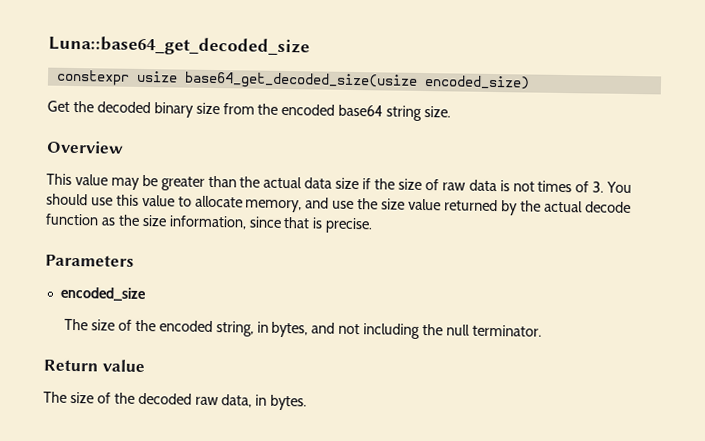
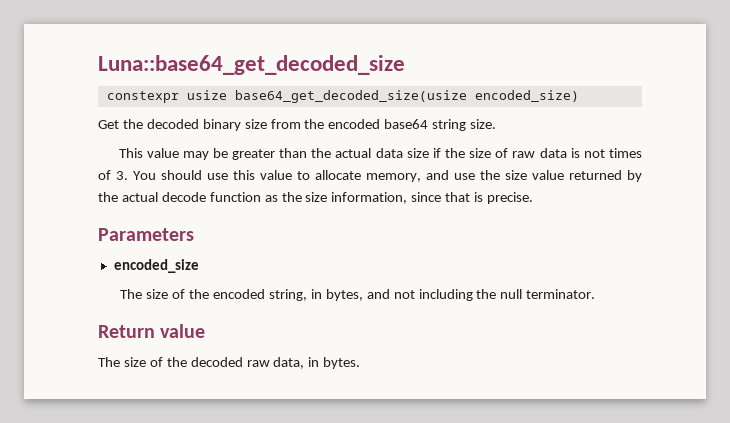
- Overview

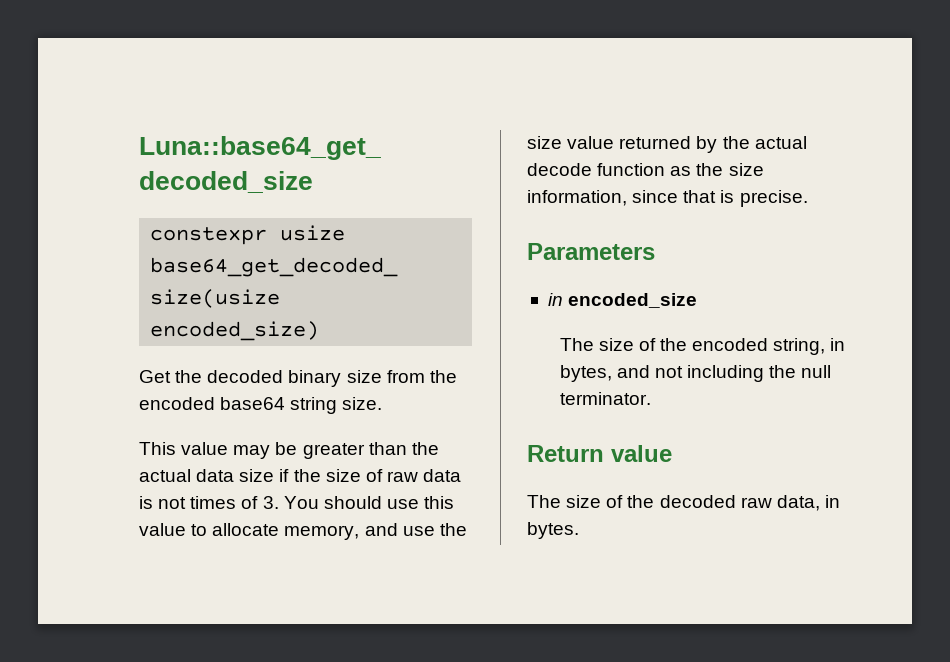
- encoded_size
+ in encoded_size

